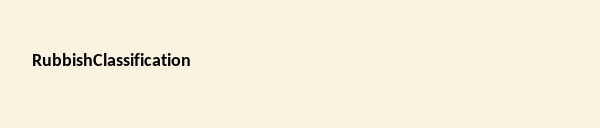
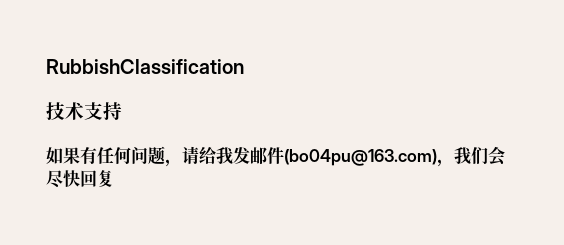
+ 技术支持
+ 如果有任何问题，请给我发邮件(bo04pu@163.com)，我们会尽快回复

